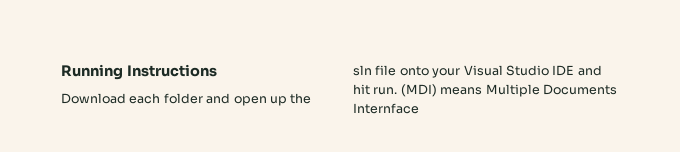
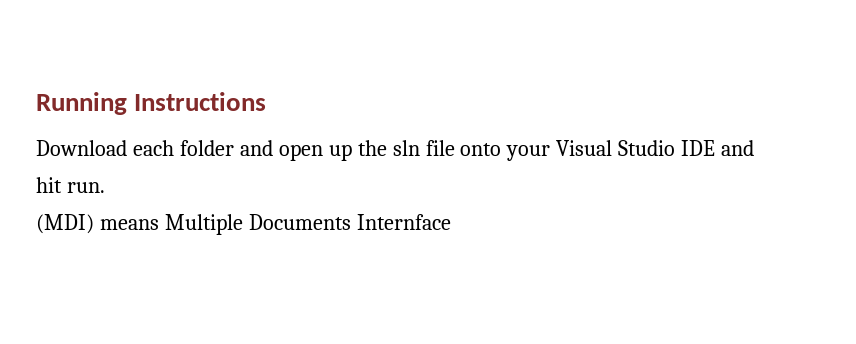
- Download each folder and open up the sln file onto your Visual Studio IDE and hit run. (MDI) means Multiple Documents Internface
+ Download each folder and open up the sln file onto your Visual Studio IDE and hit run.
+ (MDI) means Multiple Documents Internface

